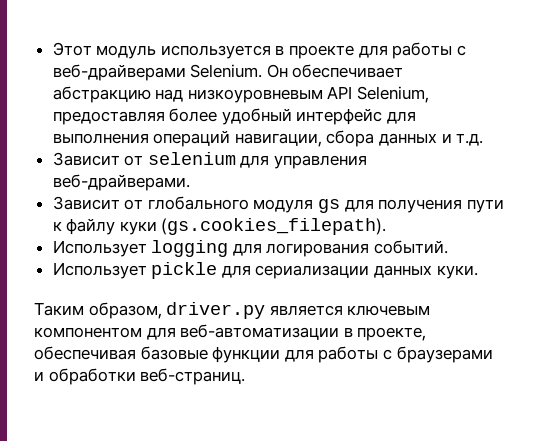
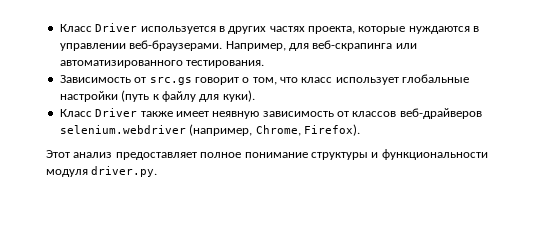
- Этот модуль используется в проекте для работы с веб-драйверами Selenium. Он обеспечивает абстракцию над низкоуровневым API Selenium, предоставляя более удобный интерфейс для выполнения операций навигации, сбора данных и т.д.
- Зависит от selenium для управления веб-драйверами.
- Зависит от глобального модуля gs для получения пути к файлу куки (gs.cookies_filepath).
- Использует logging для логирования событий.
- Использует pickle для сериализации данных куки.
- Таким образом, driver.py является ключевым компонентом для веб-автоматизации в проекте, обеспечивая базовые функции для работы с браузерами и обработки веб-страниц.
+ Класс Driver используется в других частях проекта, которые нуждаются в управлении веб-браузерами. Например, для веб-скрапинга или автоматизированного тестирования.
+ Зависимость от src.gs говорит о том, что класс использует глобальные настройки (путь к файлу для куки).
+ Класс Driver также имеет неявную зависимость от классов веб-драйверов selenium.webdriver (например, Chrome, Firefox).
+ Этот анализ предоставляет полное понимание структуры и функциональности модуля driver.py.

